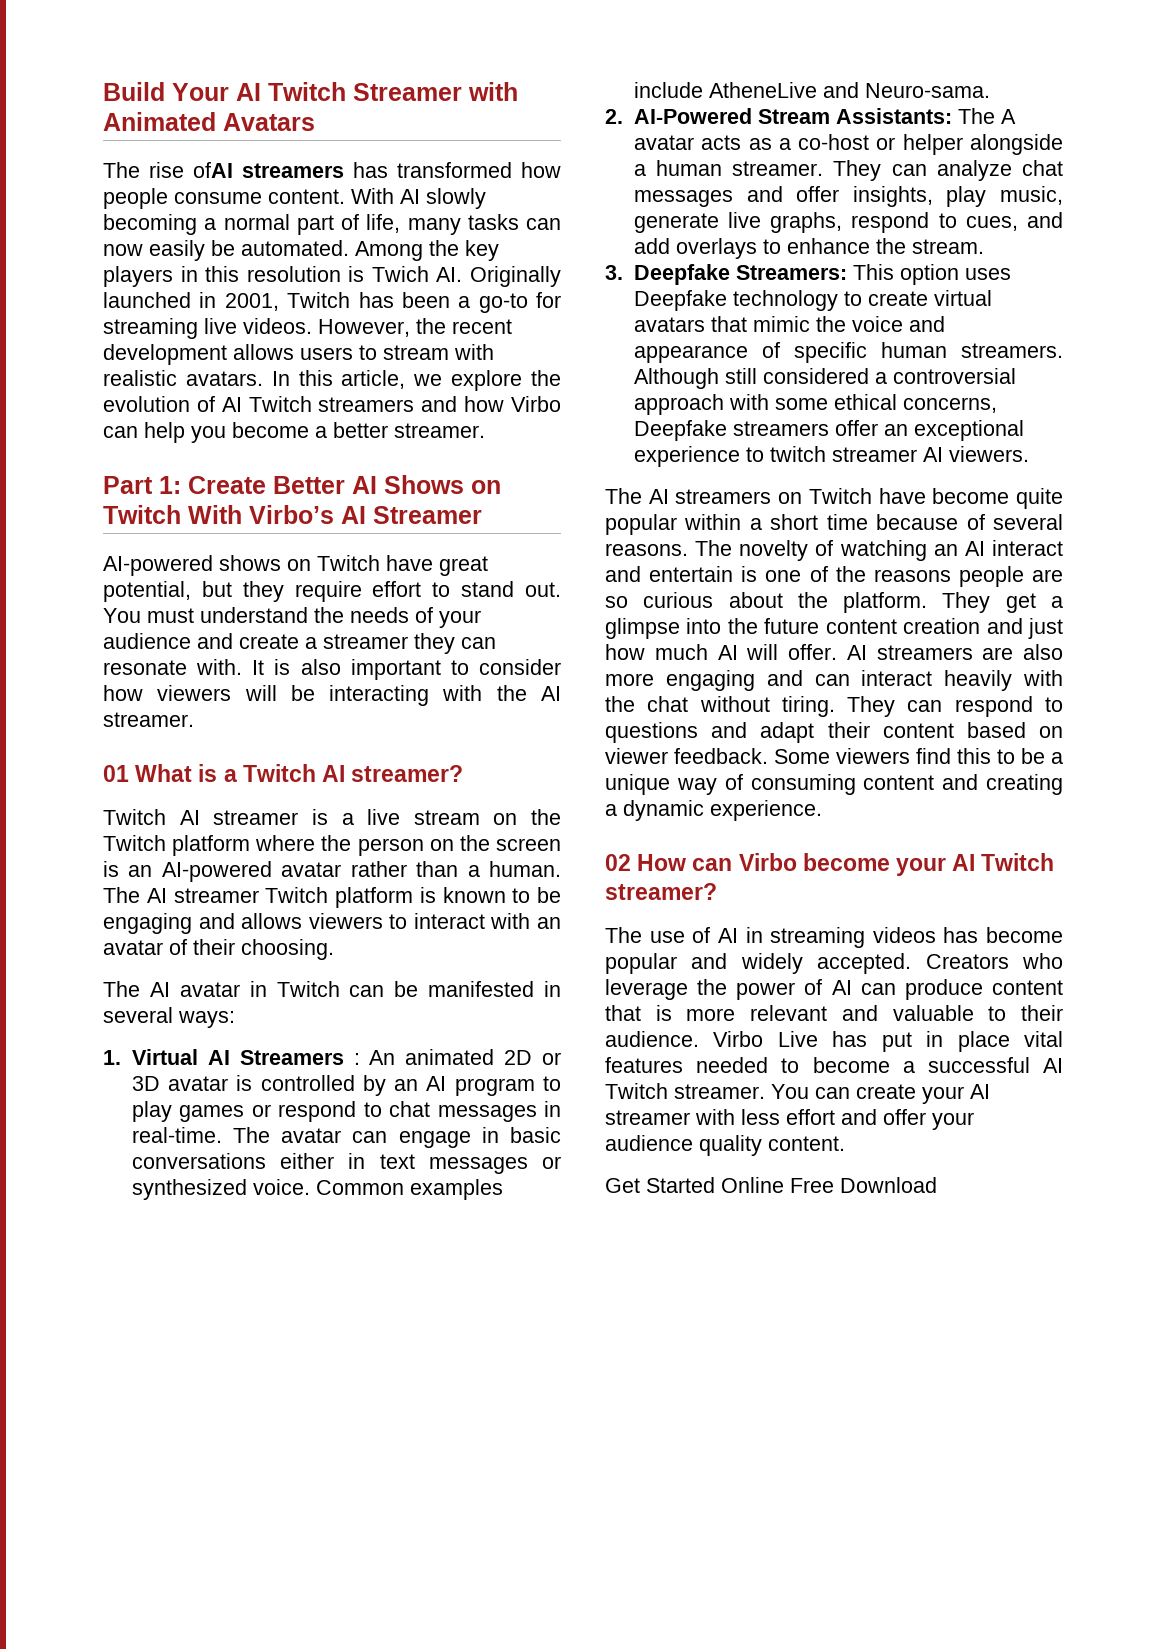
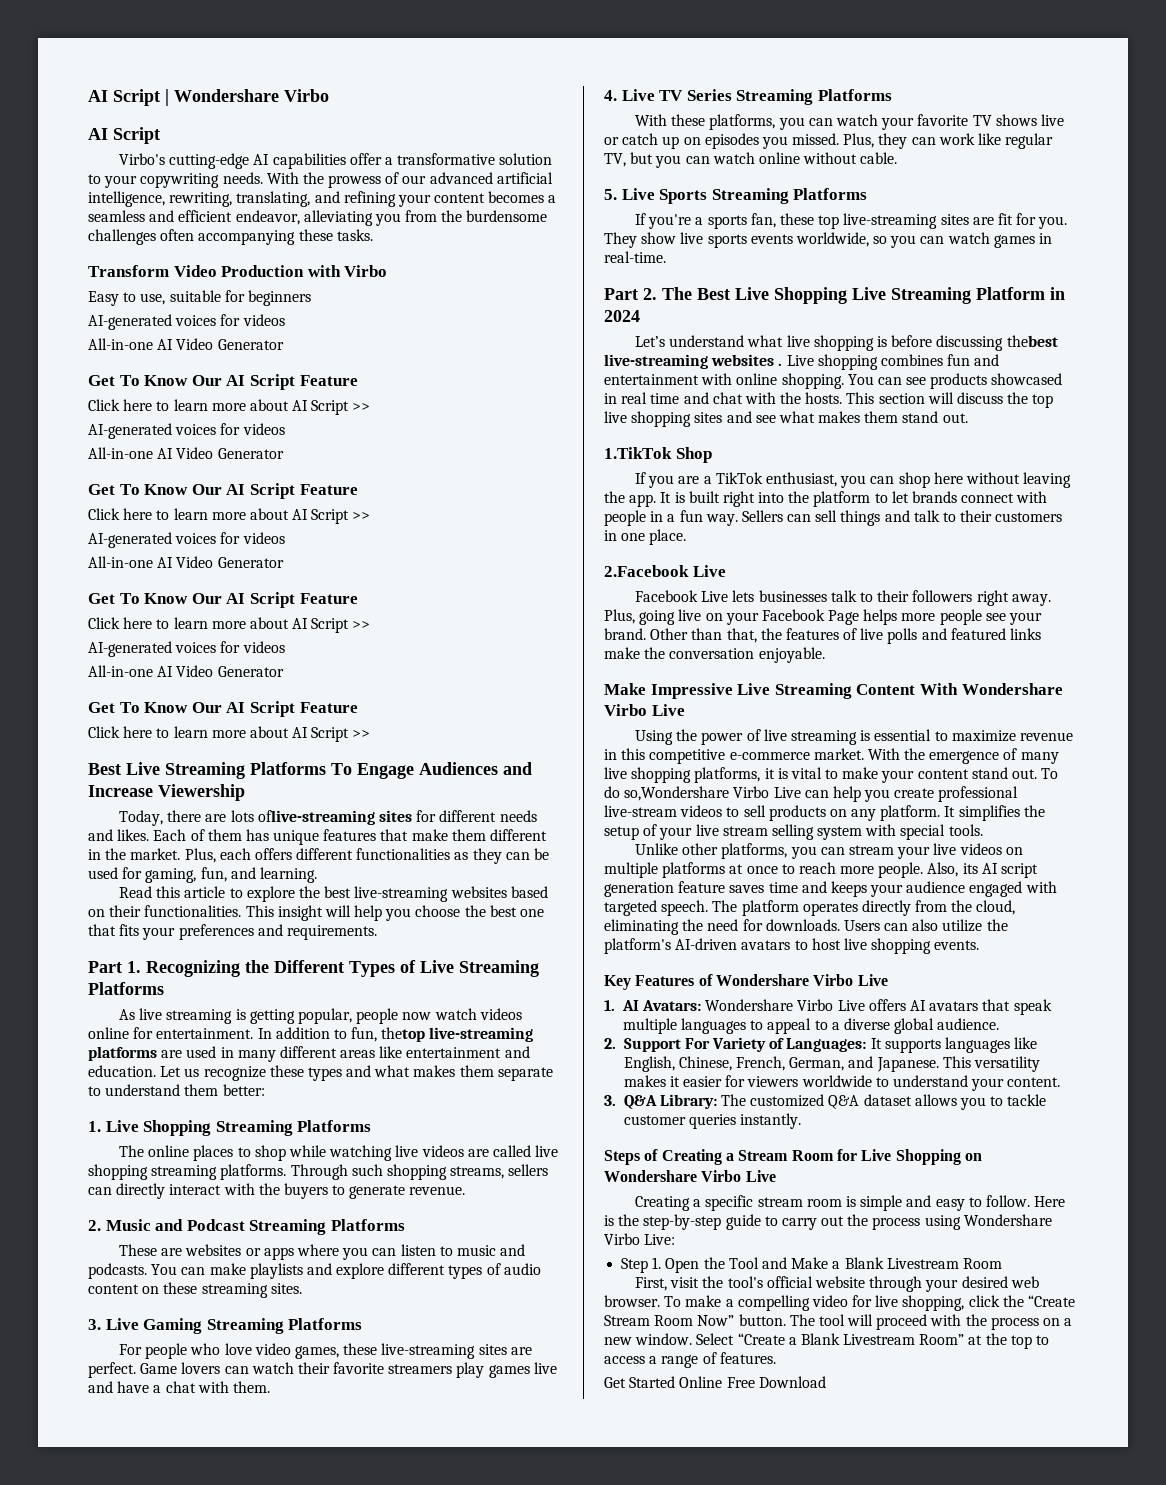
- Build Your AI Twitch Streamer with Animated Avatars
- The rise ofAI streamers has transformed how people consume content. With AI slowly becoming a normal part of life, many tasks can now easily be automated. Among the key players in this resolution is Twich AI. Originally launched in 2001, Twitch has been a go-to for streaming live videos. However, the recent development allows users to stream with realistic avatars. In this article, we explore the evolution of AI Twitch streamers and how Virbo can help you become a better streamer.
- Part 1: Create Better AI Shows on Twitch With Virbo’s AI Streamer
- AI-powered shows on Twitch have great potential, but they require effort to stand out. You must understand the needs of your audience and create a streamer they can resonate with. It is also important to consider how viewers will be interacting with the AI streamer.
- 01 What is a Twitch AI streamer?
- Twitch AI streamer is a live stream on the Twitch platform where the person on the screen is an AI-powered avatar rather than a human. The AI streamer Twitch platform is known to be engaging and allows viewers to interact with an avatar of their choosing.
- The AI avatar in Twitch can be manifested in several ways:
- 1. Virtual AI Streamers : An animated 2D or 3D avatar is controlled by an AI program to play games or respond to chat messages in real-time. The avatar can engage in basic conversations either in text messages or synthesized voice. Common examples include AtheneLive and Neuro-sama.
- 2. AI-Powered Stream Assistants: The A avatar acts as a co-host or helper alongside a human streamer. They can analyze chat messages and offer insights, play music, generate live graphs, respond to cues, and add overlays to enhance the stream.
- 3. Deepfake Streamers: This option uses Deepfake technology to create virtual avatars that mimic the voice and appearance of specific human streamers. Although still considered a controversial approach with some ethical concerns, Deepfake streamers offer an exceptional experience to twitch streamer AI viewers.
- The AI streamers on Twitch have become quite popular within a short time because of several reasons. The novelty of watching an AI interact and entertain is one of the reasons people are so curious about the platform. They get a glimpse into the future content creation and just how much AI will offer. AI streamers are also more engaging and can interact heavily with the chat without tiring. They can respond to questions and adapt their content based on viewer feedback. Some viewers find this to be a unique way of consuming content and creating a dynamic experience.
- 02 How can Virbo become your AI Twitch streamer?
- The use of AI in streaming videos has become popular and widely accepted. Creators who leverage the power of AI can produce content that is more relevant and valuable to their audience. Virbo Live has put in place vital features needed to become a successful AI Twitch streamer. You can create your AI streamer with less effort and offer your audience quality content.
+ AI Script | Wondershare Virbo
+ AI Script
+ Virbo's cutting-edge AI capabilities offer a transformative solution to your copywriting needs. With the prowess of our advanced artificial intelligence, rewriting, translating, and refining your content becomes a seamless and efficient endeavor, alleviating you from the burdensome challenges often accompanying these tasks.
+ Transform Video Production with Virbo
+ Easy to use, suitable for beginners
+ AI-generated voices for videos
+ All-in-one AI Video Generator
+ Get To Know Our AI Script Feature
+ Click here to learn more about AI Script >>
+ AI-generated voices for videos
+ All-in-one AI Video Generator
+ Get To Know Our AI Script Feature
+ Click here to learn more about AI Script >>
+ AI-generated voices for videos
+ All-in-one AI Video Generator
+ Get To Know Our AI Script Feature
+ Click here to learn more about AI Script >>
+ AI-generated voices for videos
+ All-in-one AI Video Generator
+ Get To Know Our AI Script Feature
+ Click here to learn more about AI Script >>
+ Best Live Streaming Platforms To Engage Audiences and Increase Viewership
+ Today, there are lots oflive-streaming sites for different needs and likes. Each of them has unique features that make them different in the market. Plus, each offers different functionalities as they can be used for gaming, fun, and learning.
+ Read this article to explore the best live-streaming websites based on their functionalities. This insight will help you choose the best one that fits your preferences and requirements.
+ Part 1. Recognizing the Different Types of Live Streaming Platforms
+ As live streaming is getting popular, people now watch videos online for entertainment. In addition to fun, thetop live-streaming platforms are used in many different areas like entertainment and education. Let us recognize these types and what makes them separate to understand them better:
+ 1. Live Shopping Streaming Platforms
+ The online places to shop while watching live videos are called live shopping streaming platforms. Through such shopping streams, sellers can directly interact with the buyers to generate revenue.
+ 2. Music and Podcast Streaming Platforms
+ These are websites or apps where you can listen to music and podcasts. You can make playlists and explore different types of audio content on these streaming sites.
+ 3. Live Gaming Streaming Platforms
+ For people who love video games, these live-streaming sites are perfect. Game lovers can watch their favorite streamers play games live and have a chat with them.
+ 4. Live TV Series Streaming Platforms
+ With these platforms, you can watch your favorite TV shows live or catch up on episodes you missed. Plus, they can work like regular TV, but you can watch online without cable.
+ 5. Live Sports Streaming Platforms
+ If you're a sports fan, these top live-streaming sites are fit for you. They show live sports events worldwide, so you can watch games in real-time.
+ Part 2. The Best Live Shopping Live Streaming Platform in 2024
+ Let’s understand what live shopping is before discussing thebest live-streaming websites . Live shopping combines fun and entertainment with online shopping. You can see products showcased in real time and chat with the hosts. This section will discuss the top live shopping sites and see what makes them stand out.
+ 1.TikTok Shop
+ If you are a TikTok enthusiast, you can shop here without leaving the app. It is built right into the platform to let brands connect with people in a fun way. Sellers can sell things and talk to their customers in one place.
+ 2.Facebook Live
+ Facebook Live lets businesses talk to their followers right away. Plus, going live on your Facebook Page helps more people see your brand. Other than that, the features of live polls and featured links make the conversation enjoyable.
+ Make Impressive Live Streaming Content With Wondershare Virbo Live
+ Using the power of live streaming is essential to maximize revenue in this competitive e-commerce market. With the emergence of many live shopping platforms, it is vital to make your content stand out. To do so,Wondershare Virbo Live can help you create professional live-stream videos to sell products on any platform. It simplifies the setup of your live stream selling system with special tools.
+ Unlike other platforms, you can stream your live videos on multiple platforms at once to reach more people. Also, its AI script generation feature saves time and keeps your audience engaged with targeted speech. The platform operates directly from the cloud, eliminating the need for downloads. Users can also utilize the platform's AI-driven avatars to host live shopping events.
+ Key Features of Wondershare Virbo Live
+ 1. AI Avatars: Wondershare Virbo Live offers AI avatars that speak multiple languages to appeal to a diverse global audience.
+ 2. Support For Variety of Languages: It supports languages like English, Chinese, French, German, and Japanese. This versatility makes it easier for viewers worldwide to understand your content.
+ 3. Q&A Library: The customized Q&A dataset allows you to tackle customer queries instantly.
+ Steps of Creating a Stream Room for Live Shopping on Wondershare Virbo Live
+ Creating a specific stream room is simple and easy to follow. Here is the step-by-step guide to carry out the process using Wondershare Virbo Live:
+ Step 1. Open the Tool and Make a Blank Livestream Room
+ First, visit the tool's official website through your desired web browser. To make a compelling video for live shopping, click the “Create Stream Room Now” button. The tool will proceed with the process on a new window. Select “Create a Blank Livestream Room” at the top to access a range of features.

